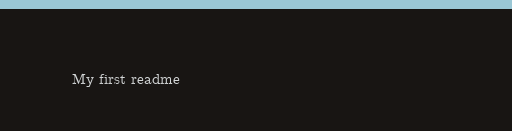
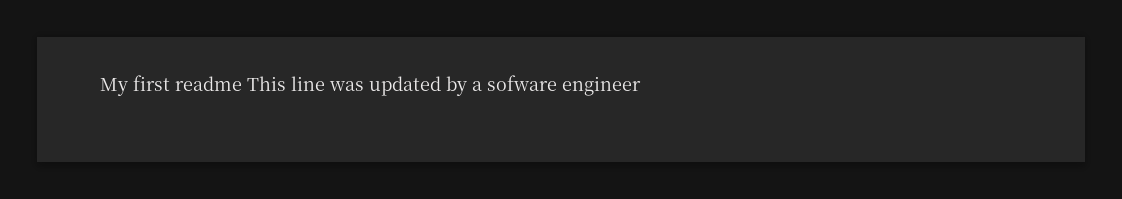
- My first readme
+ My first readme This line was updated by a sofware engineer

